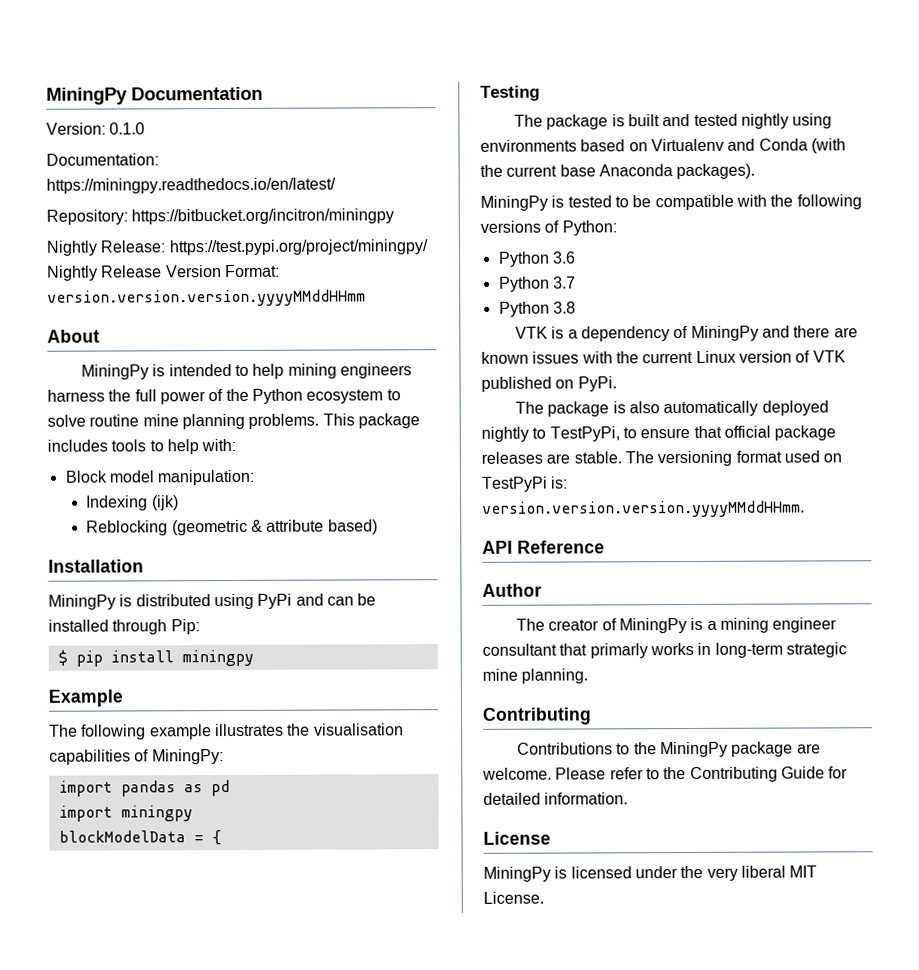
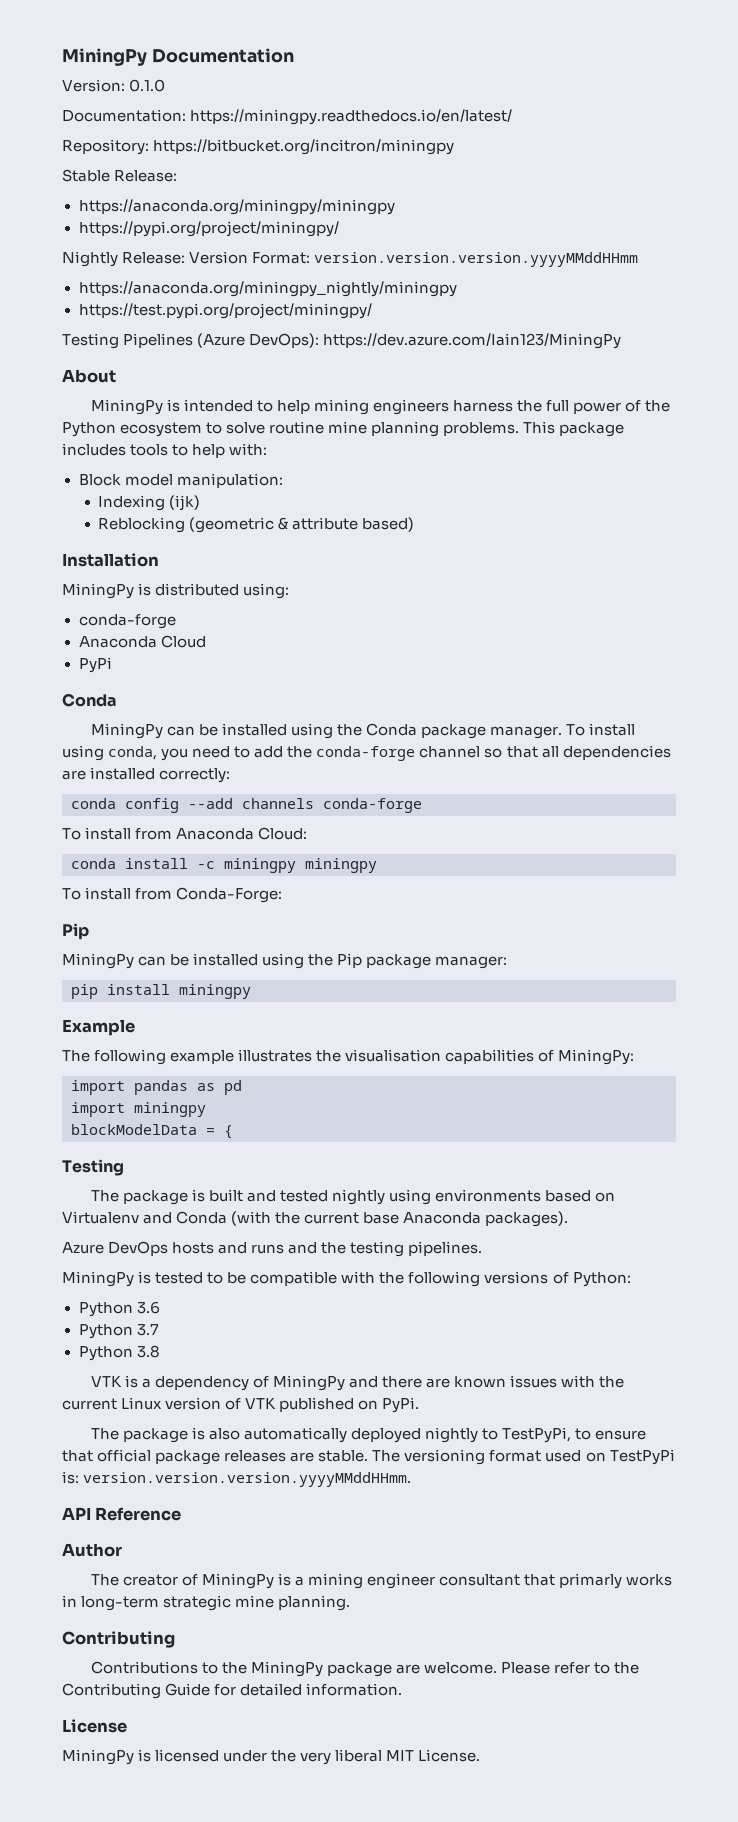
+ Stable Release:
+ https://anaconda.org/miningpy/miningpy
+ https://pypi.org/project/miningpy/
- Nightly Release: https://test.pypi.org/project/miningpy/ Nightly Release Version Format: version.version.version.yyyyMMddHHmm
+ Nightly Release: Version Format: version.version.version.yyyyMMddHHmm
+ https://anaconda.org/miningpy_nightly/miningpy
+ https://test.pypi.org/project/miningpy/
+ Testing Pipelines (Azure DevOps): https://dev.azure.com/Iain123/MiningPy
- MiningPy is distributed using PyPi and can be installed through Pip:
- $ pip install miningpy
+ MiningPy is distributed using:
+ conda-forge
+ Anaconda Cloud
+ PyPi
+ Conda
+ MiningPy can be installed using the Conda package manager. To install using conda, you need to add the conda-forge channel so that all dependencies are installed correctly:
+ conda config --add channels conda-forge
+ To install from Anaconda Cloud:
+ conda install -c miningpy miningpy
+ To install from Conda-Forge:
+ Pip
+ MiningPy can be installed using the Pip package manager:
+ pip install miningpy
+ Azure DevOps hosts and runs and the testing pipelines.

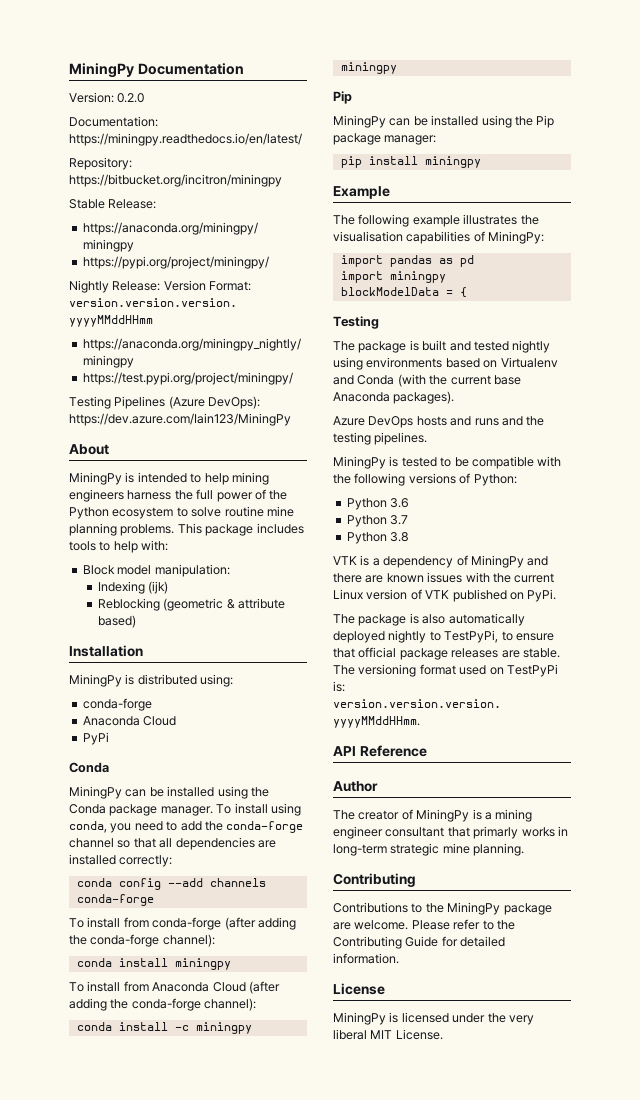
- Version: 0.1.0
+ Version: 0.2.0
- To install from Anaconda Cloud:
+ To install from conda-forge (after adding the conda-forge channel):
+ conda install miningpy
+ To install from Anaconda Cloud (after adding the conda-forge channel):
- To install from Conda-Forge:

